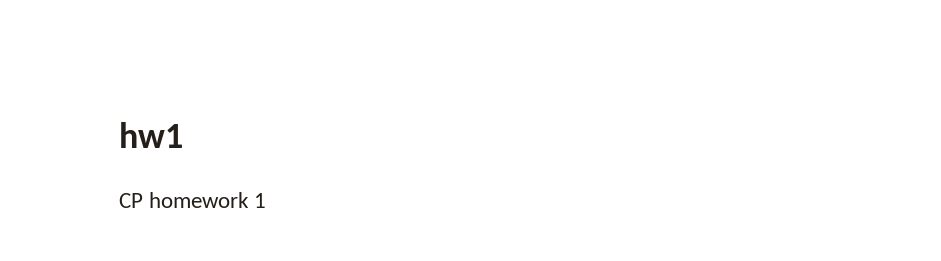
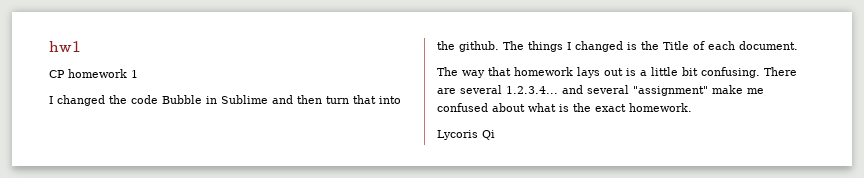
+ I changed the code Bubble in Sublime and then turn that into the github. The things I changed is the Title of each document.
+ The way that homework lays out is a little bit confusing. There are several 1.2.3.4... and several "assignment" make me confused about what is the exact homework.
+ Lycoris Qi

